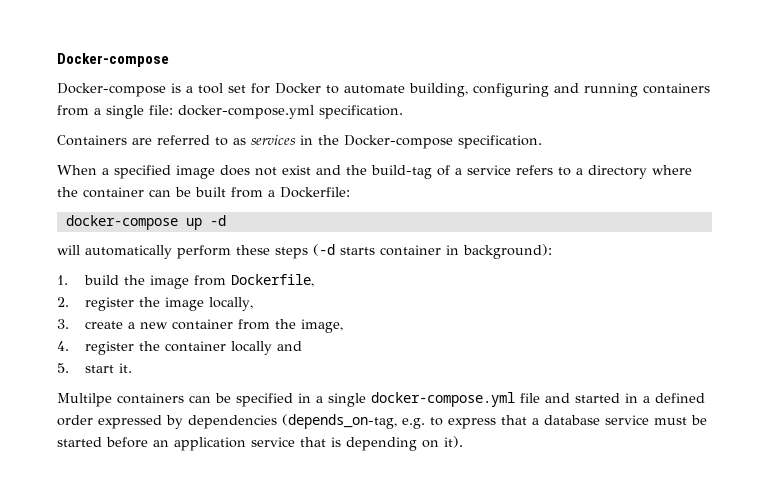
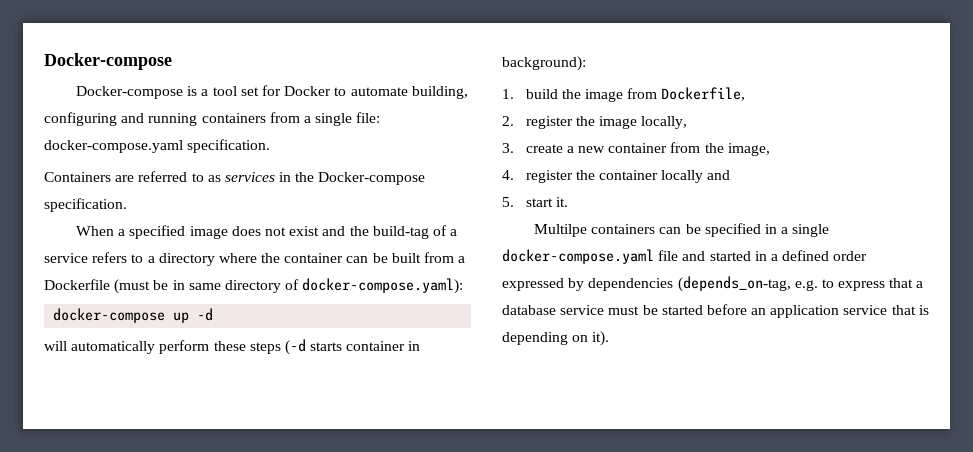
- Docker-compose is a tool set for Docker to automate building, configuring and running containers from a single file: docker-compose.yml specification.
+ Docker-compose is a tool set for Docker to automate building, configuring and running containers from a single file: docker-compose.yaml specification.
- When a specified image does not exist and the build-tag of a service refers to a directory where the container can be built from a Dockerfile:
+ When a specified image does not exist and the build-tag of a service refers to a directory where the container can be built from a Dockerfile (must be in same directory of docker-compose.yaml):
- Multilpe containers can be specified in a single docker-compose.yml file and started in a defined order expressed by dependencies (depends_on-tag, e.g. to express that a database service must be started before an application service that is depending on it).
+ Multilpe containers can be specified in a single docker-compose.yaml file and started in a defined order expressed by dependencies (depends_on-tag, e.g. to express that a database service must be started before an application service that is depending on it).

